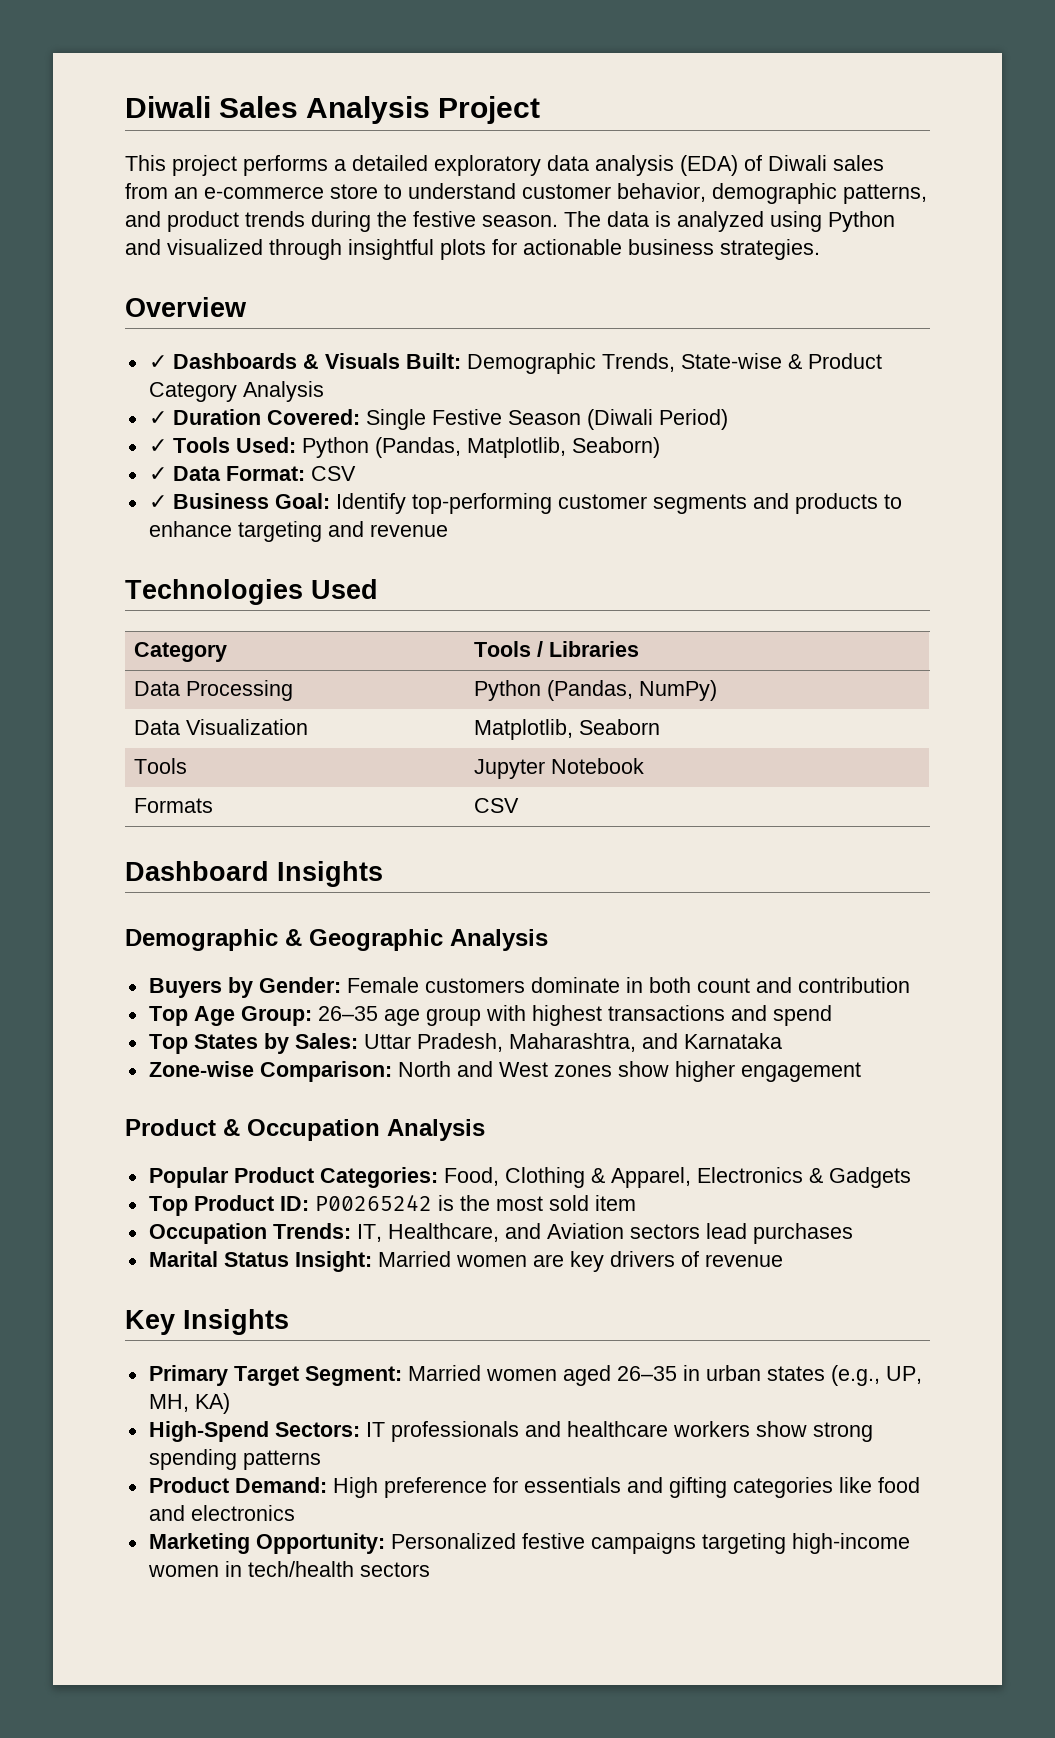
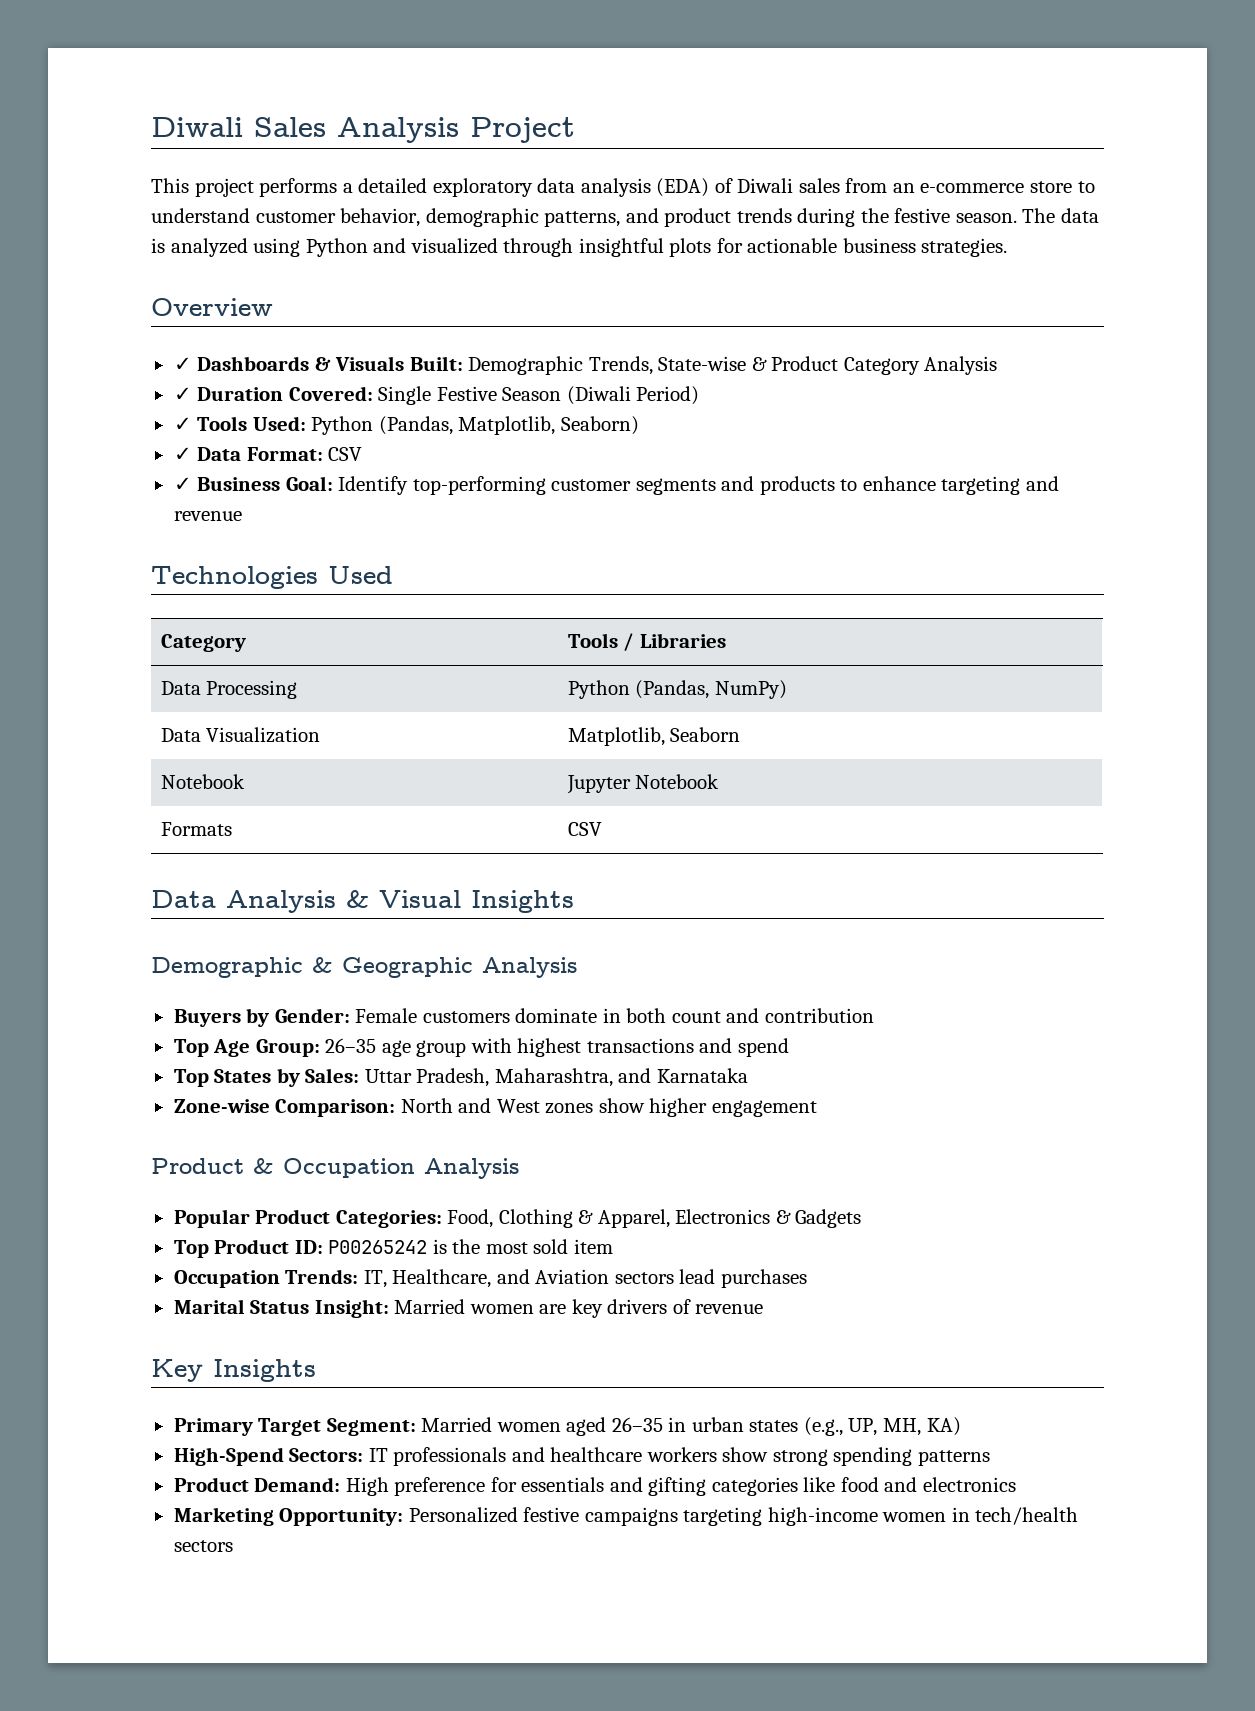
- Tools | Jupyter Notebook
+ Notebook | Jupyter Notebook
- Dashboard Insights
+ Data Analysis & Visual Insights

